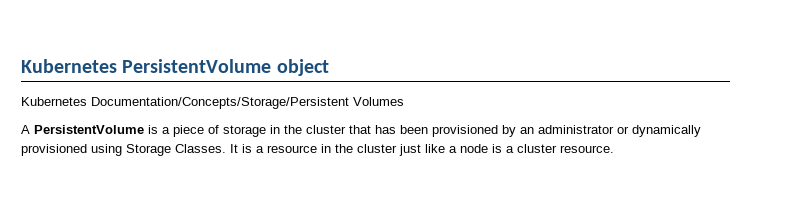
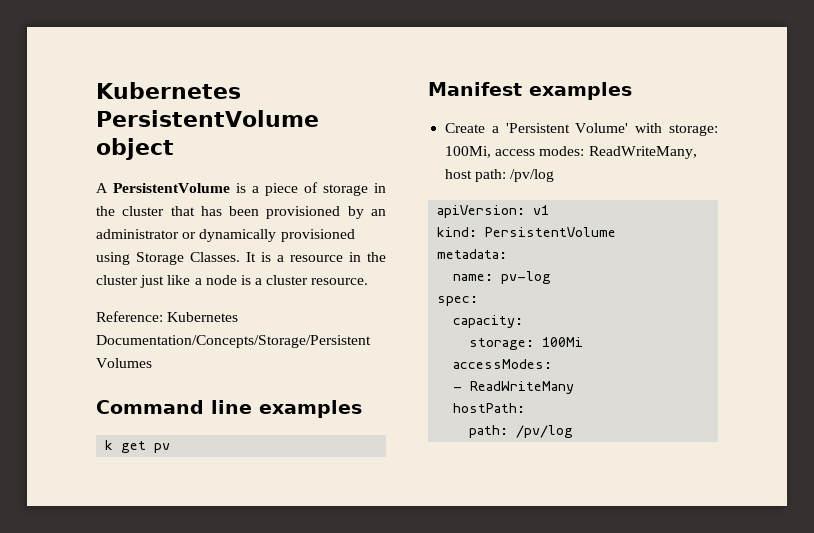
- Kubernetes Documentation/Concepts/Storage/Persistent Volumes
+ Reference: Kubernetes Documentation/Concepts/Storage/Persistent Volumes
+ Command line examples
+ k get pv
+ Manifest examples
+ Create a 'Persistent Volume' with storage: 100Mi, access modes: ReadWriteMany, host path: /pv/log
+ apiVersion: v1
+ kind: PersistentVolume
+ metadata:
+ name: pv-log
+ spec:
+ capacity:
+ storage: 100Mi
+ accessModes:
+ - ReadWriteMany
+ hostPath:
+ path: /pv/log

